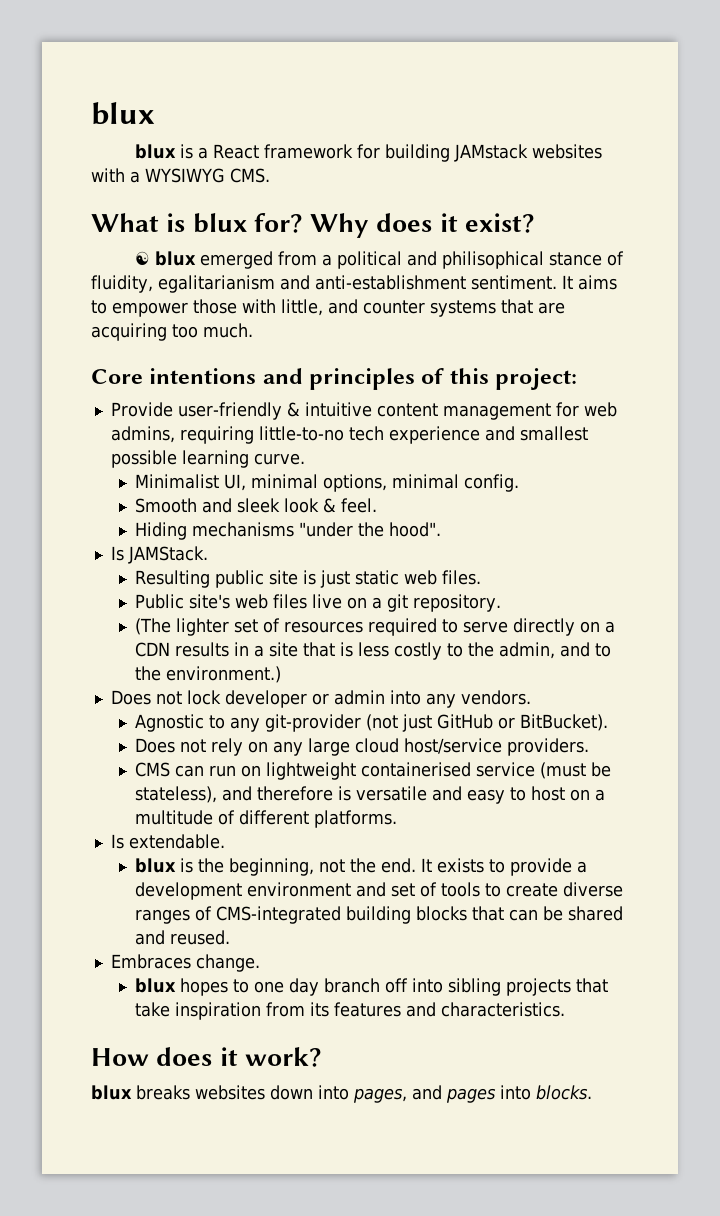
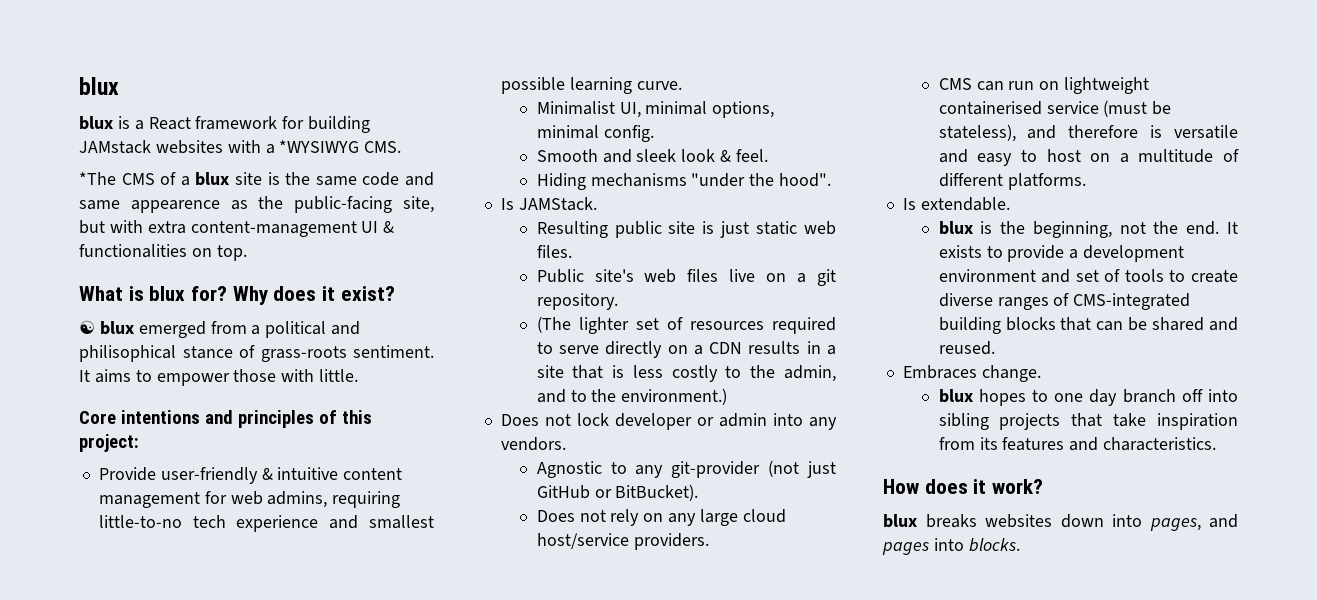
- blux is a React framework for building JAMstack websites with a WYSIWYG CMS.
+ blux is a React framework for building JAMstack websites with a *WYSIWYG CMS.
+ *The CMS of a blux site is the same code and same appearence as the public-facing site, but with extra content-management UI & functionalities on top.
- ☯ blux emerged from a political and philisophical stance of fluidity, egalitarianism and anti-establishment sentiment.
+ ☯ blux emerged from a political and philisophical stance of grass-roots sentiment.
- It aims to empower those with little, and counter systems that are acquiring too much.
+ It aims to empower those with little.

